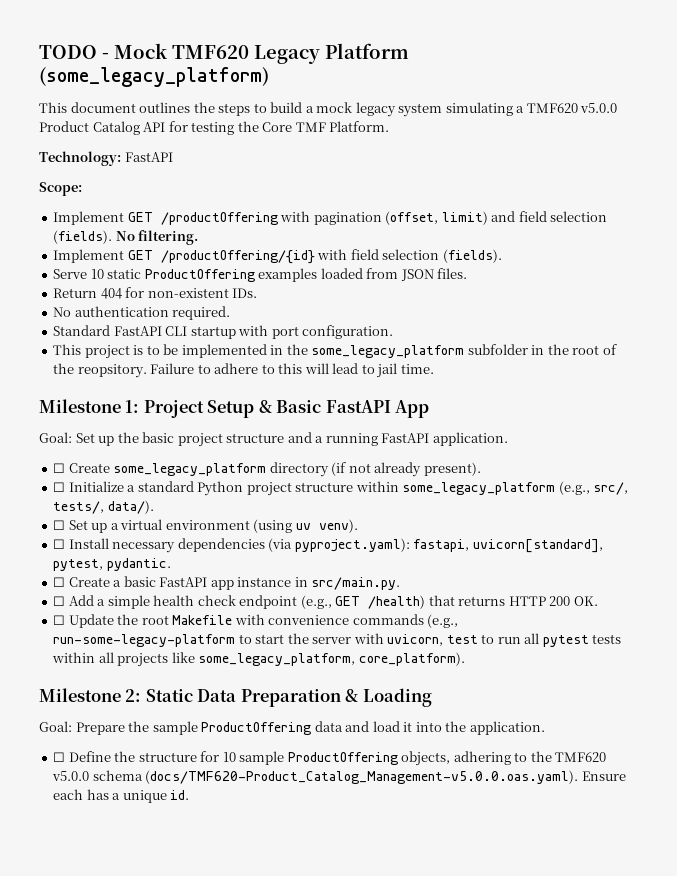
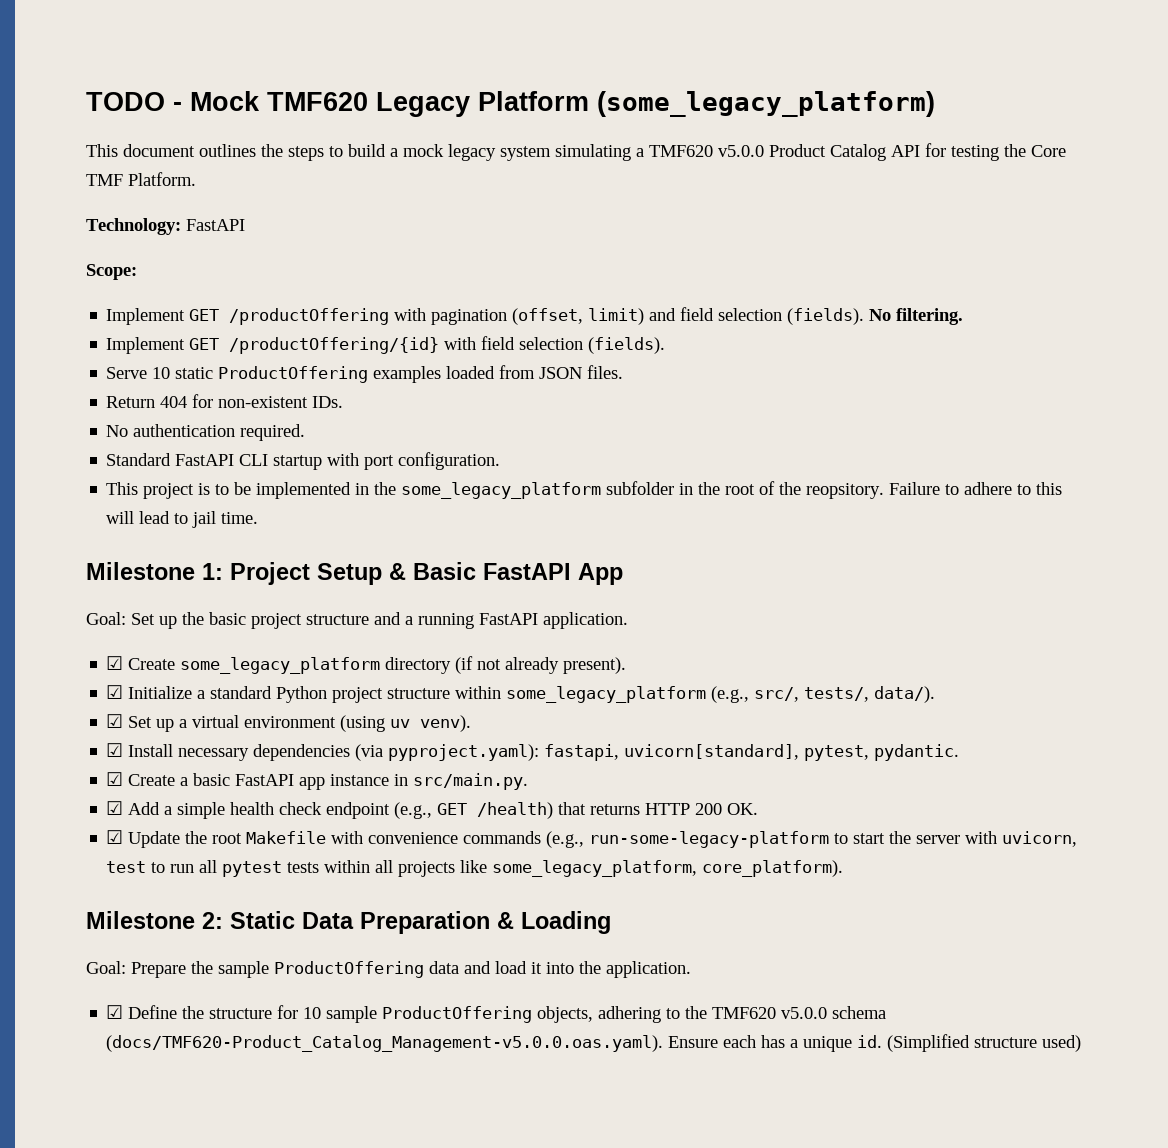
- ☐ Create some_legacy_platform directory (if not already present).
+ ☑ Create some_legacy_platform directory (if not already present).
- ☐ Initialize a standard Python project structure within some_legacy_platform (e.g., src/, tests/, data/).
+ ☑ Initialize a standard Python project structure within some_legacy_platform (e.g., src/, tests/, data/).
- ☐ Set up a virtual environment (using uv venv).
+ ☑ Set up a virtual environment (using uv venv).
- ☐ Install necessary dependencies (via pyproject.yaml): fastapi, uvicorn[standard], pytest, pydantic.
+ ☑ Install necessary dependencies (via pyproject.yaml): fastapi, uvicorn[standard], pytest, pydantic.
- ☐ Create a basic FastAPI app instance in src/main.py.
+ ☑ Create a basic FastAPI app instance in src/main.py.
- ☐ Add a simple health check endpoint (e.g., GET /health) that returns HTTP 200 OK.
+ ☑ Add a simple health check endpoint (e.g., GET /health) that returns HTTP 200 OK.
- ☐ Update the root Makefile with convenience commands (e.g., run-some-legacy-platform to start the server with uvicorn, test to run all pytest tests within all projects like some_legacy_platform, core_platform).
+ ☑ Update the root Makefile with convenience commands (e.g., run-some-legacy-platform to start the server with uvicorn, test to run all pytest tests within all projects like some_legacy_platform, core_platform).
- ☐ Define the structure for 10 sample ProductOffering objects, adhering to the TMF620 v5.0.0 schema (docs/TMF620-Product_Catalog_Management-v5.0.0.oas.yaml). Ensure each has a unique id.
+ ☑ Define the structure for 10 sample ProductOffering objects, adhering to the TMF620 v5.0.0 schema (docs/TMF620-Product_Catalog_Management-v5.0.0.oas.yaml). Ensure each has a unique id.
+ (Simplified structure used)

